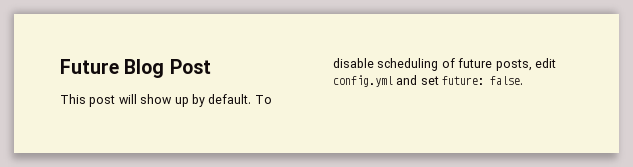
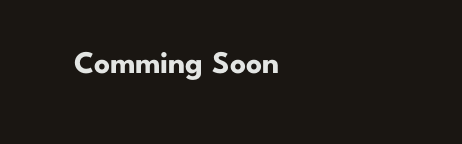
- Future Blog Post
- This post will show up by default. To disable scheduling of future posts, edit config.yml and set future: false.
+ Comming Soon

